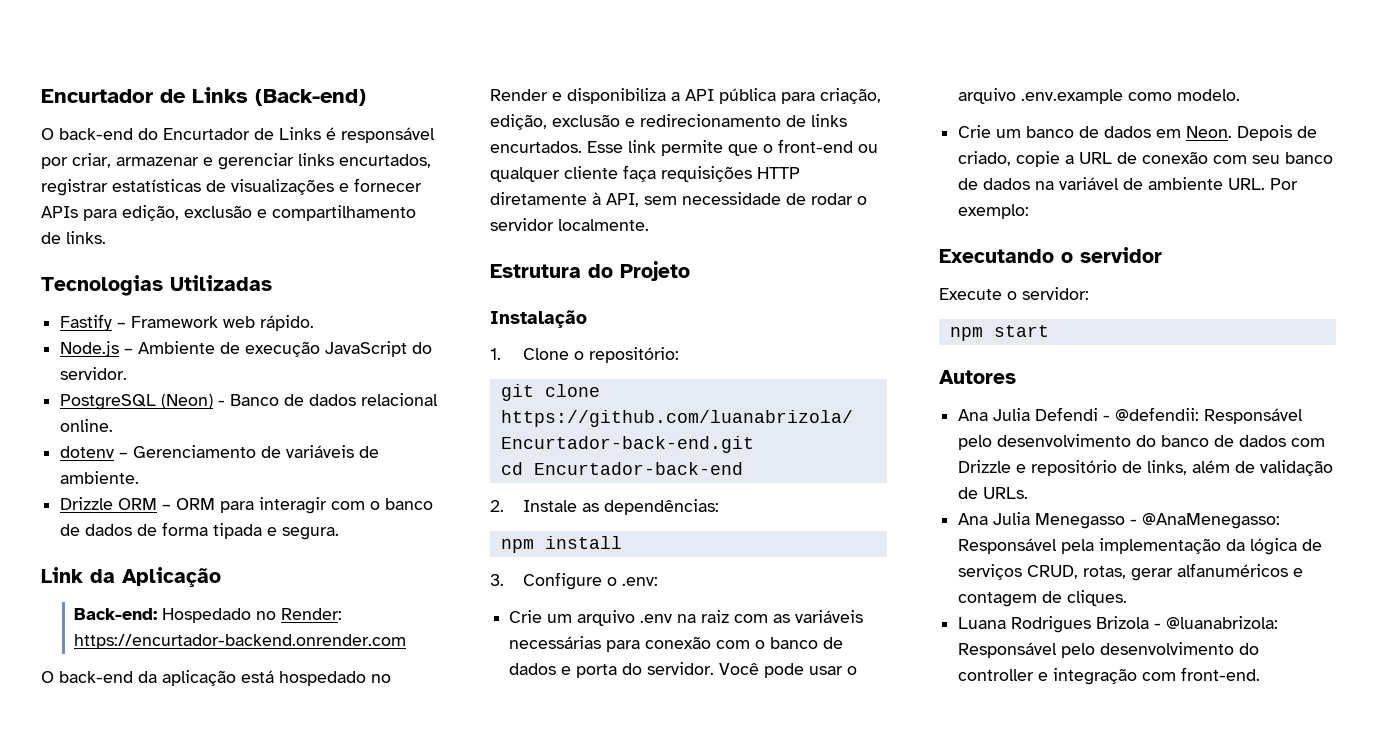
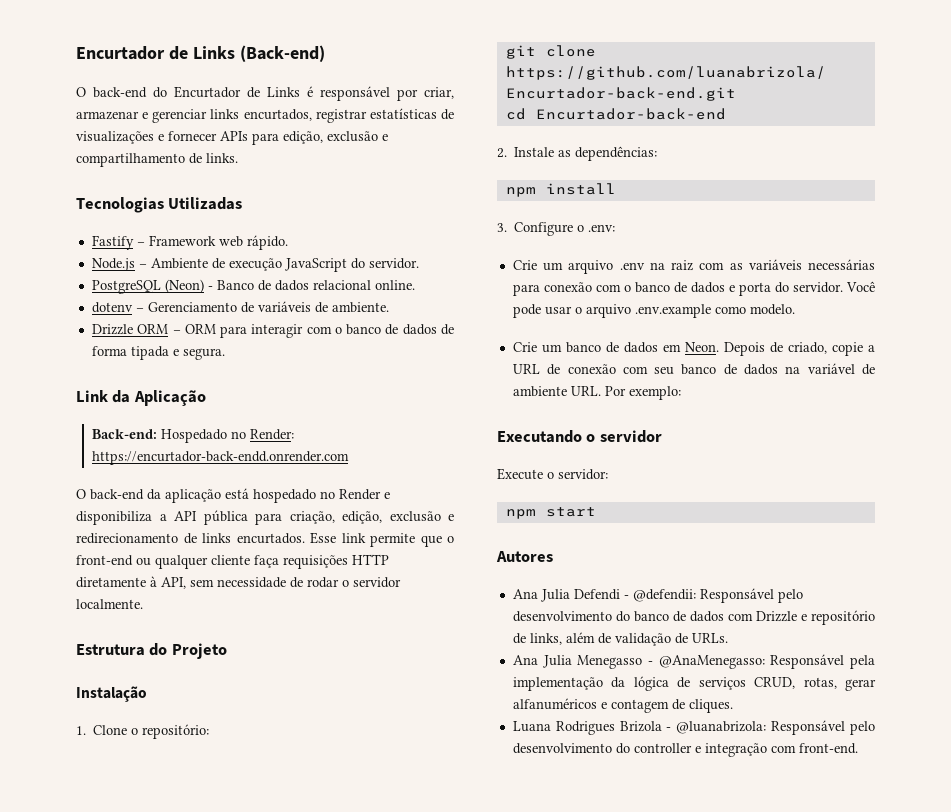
- Back-end: Hospedado no Render: https://encurtador-backend.onrender.com
+ Back-end: Hospedado no Render: https://encurtador-back-endd.onrender.com

